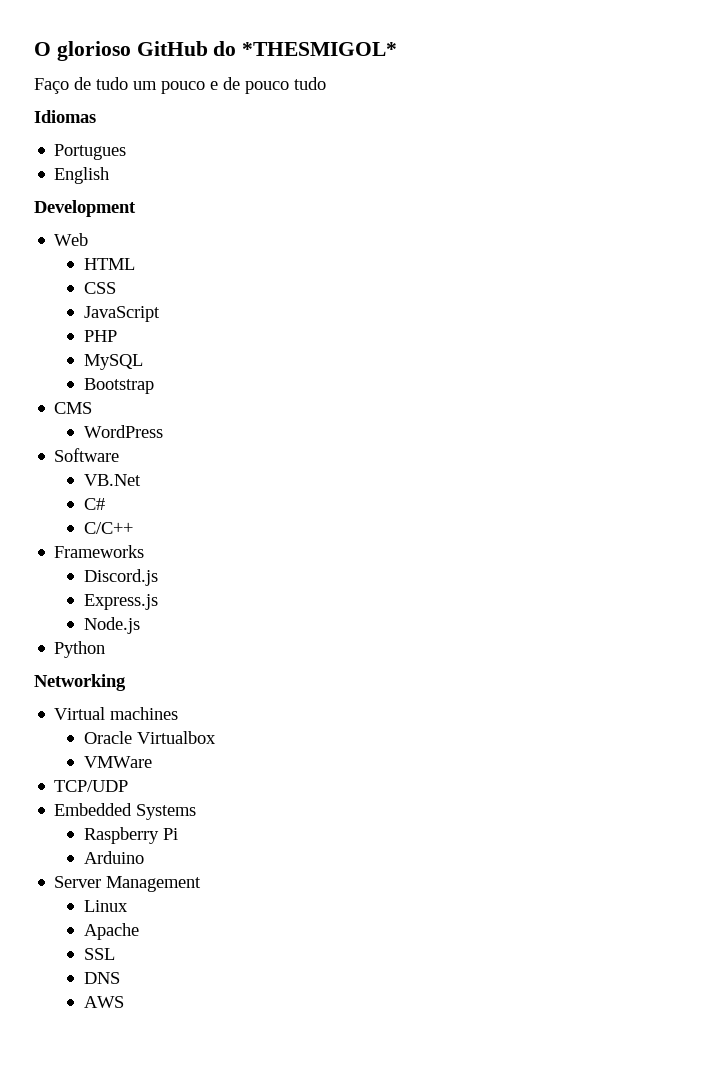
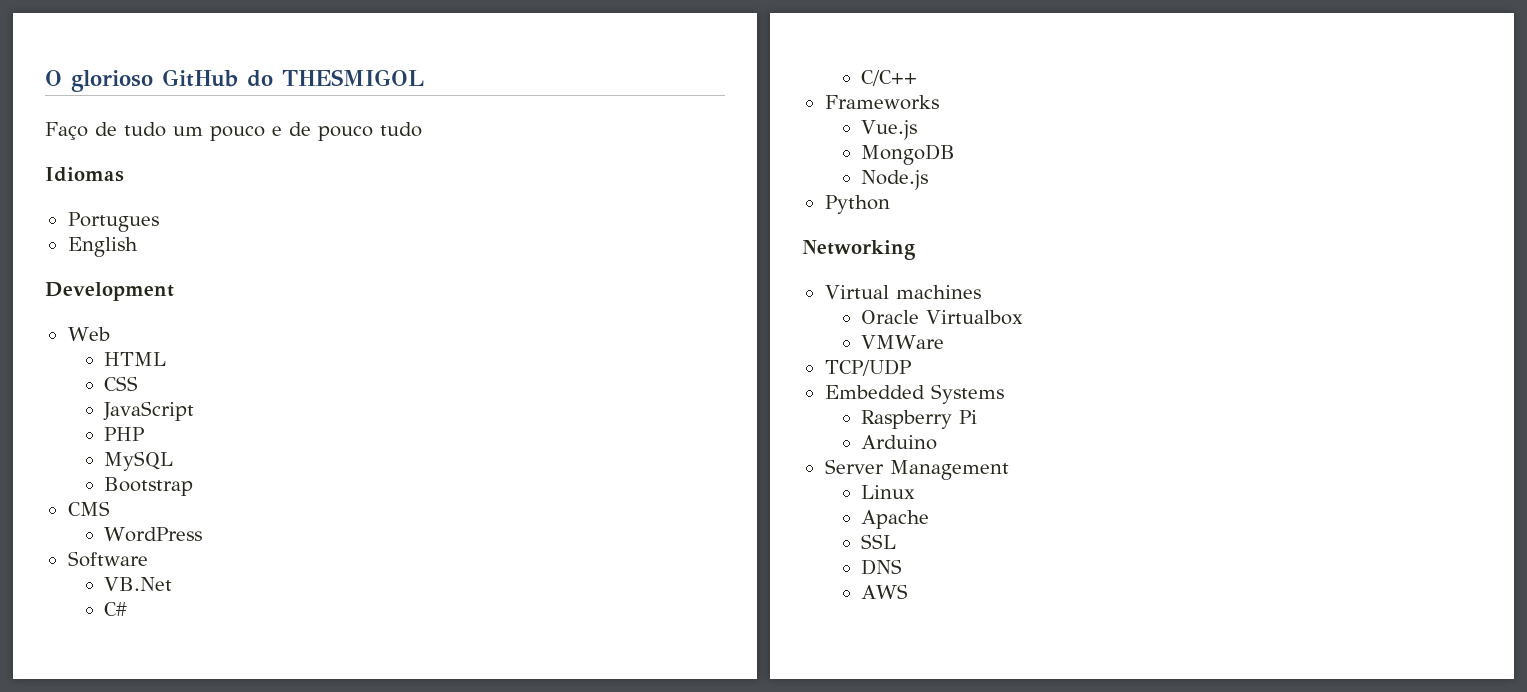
- O glorioso GitHub do *THESMIGOL*
+ O glorioso GitHub do THESMIGOL
- Discord.js
- Express.js
+ Vue.js
+ MongoDB

